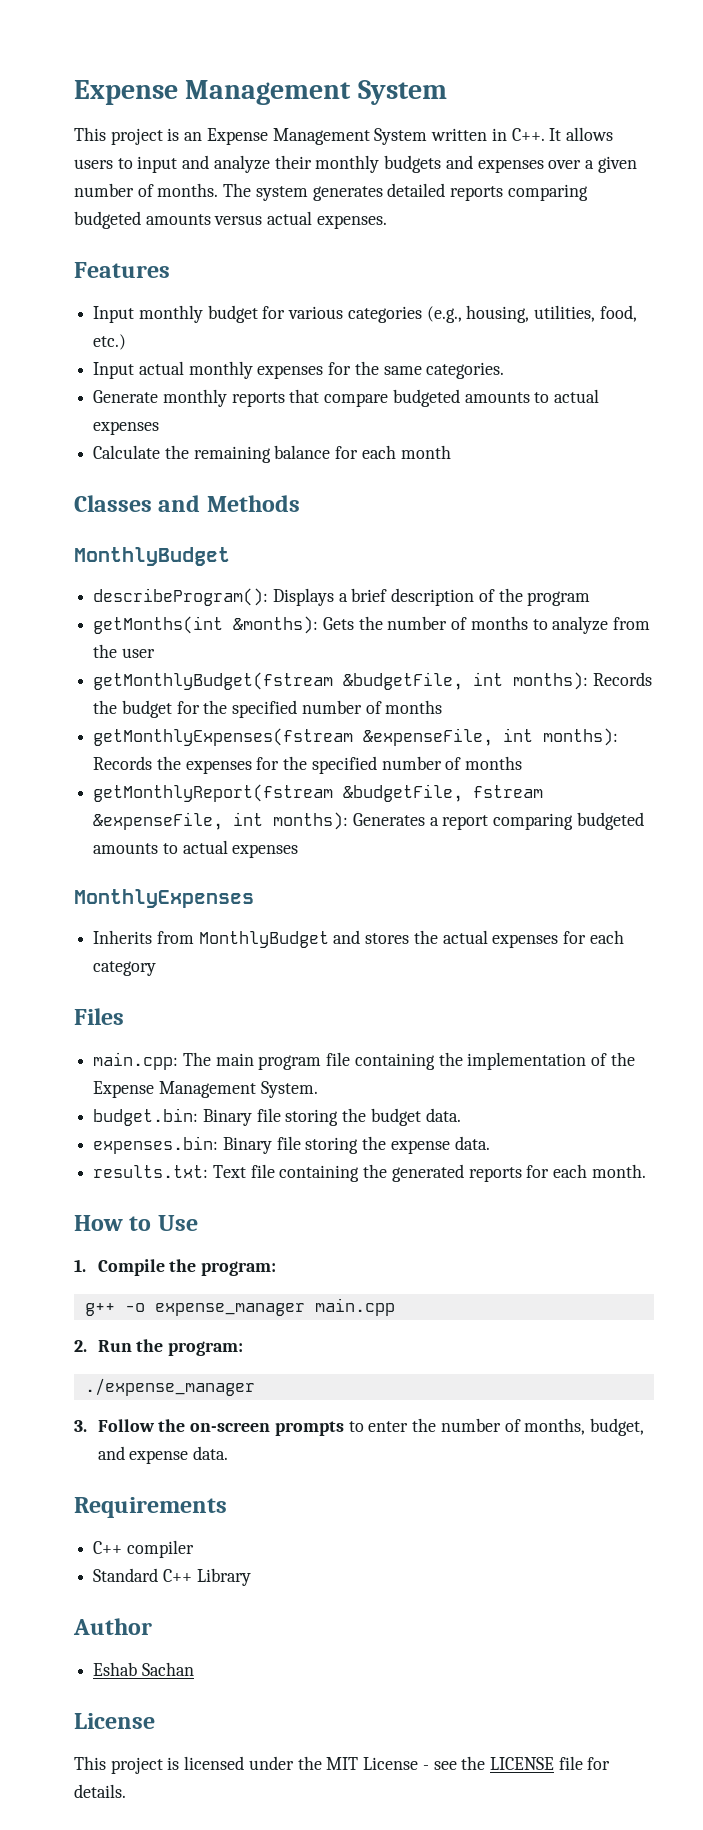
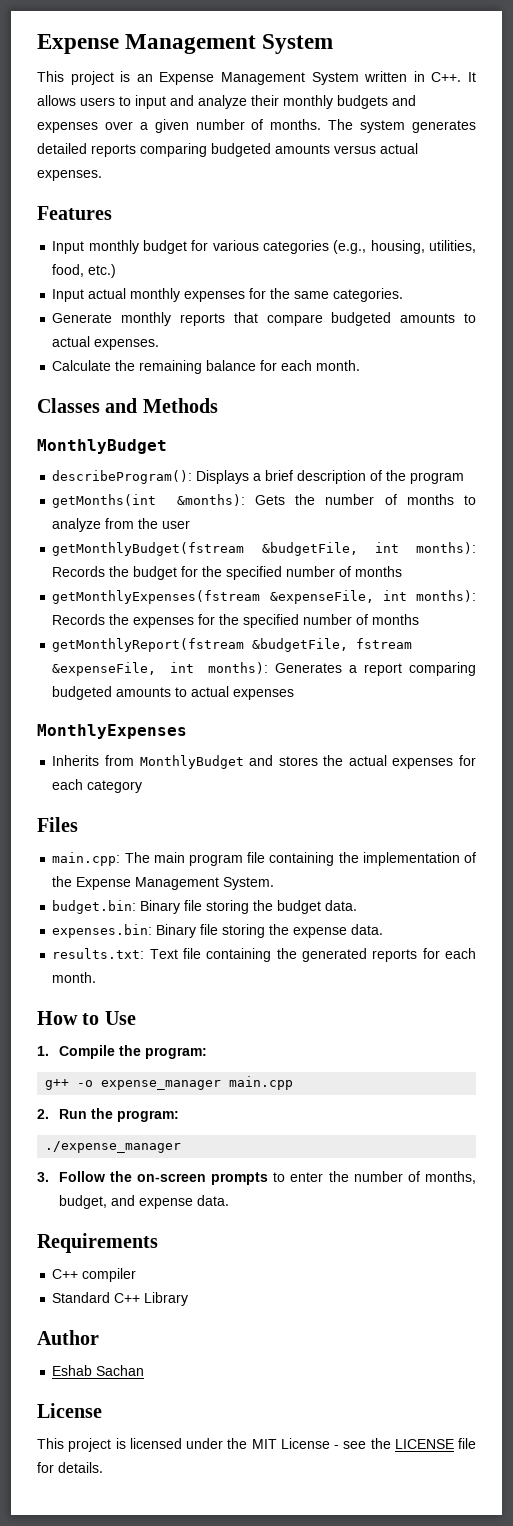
- Generate monthly reports that compare budgeted amounts to actual expenses
+ Generate monthly reports that compare budgeted amounts to actual expenses.
- Calculate the remaining balance for each month
+ Calculate the remaining balance for each month.

